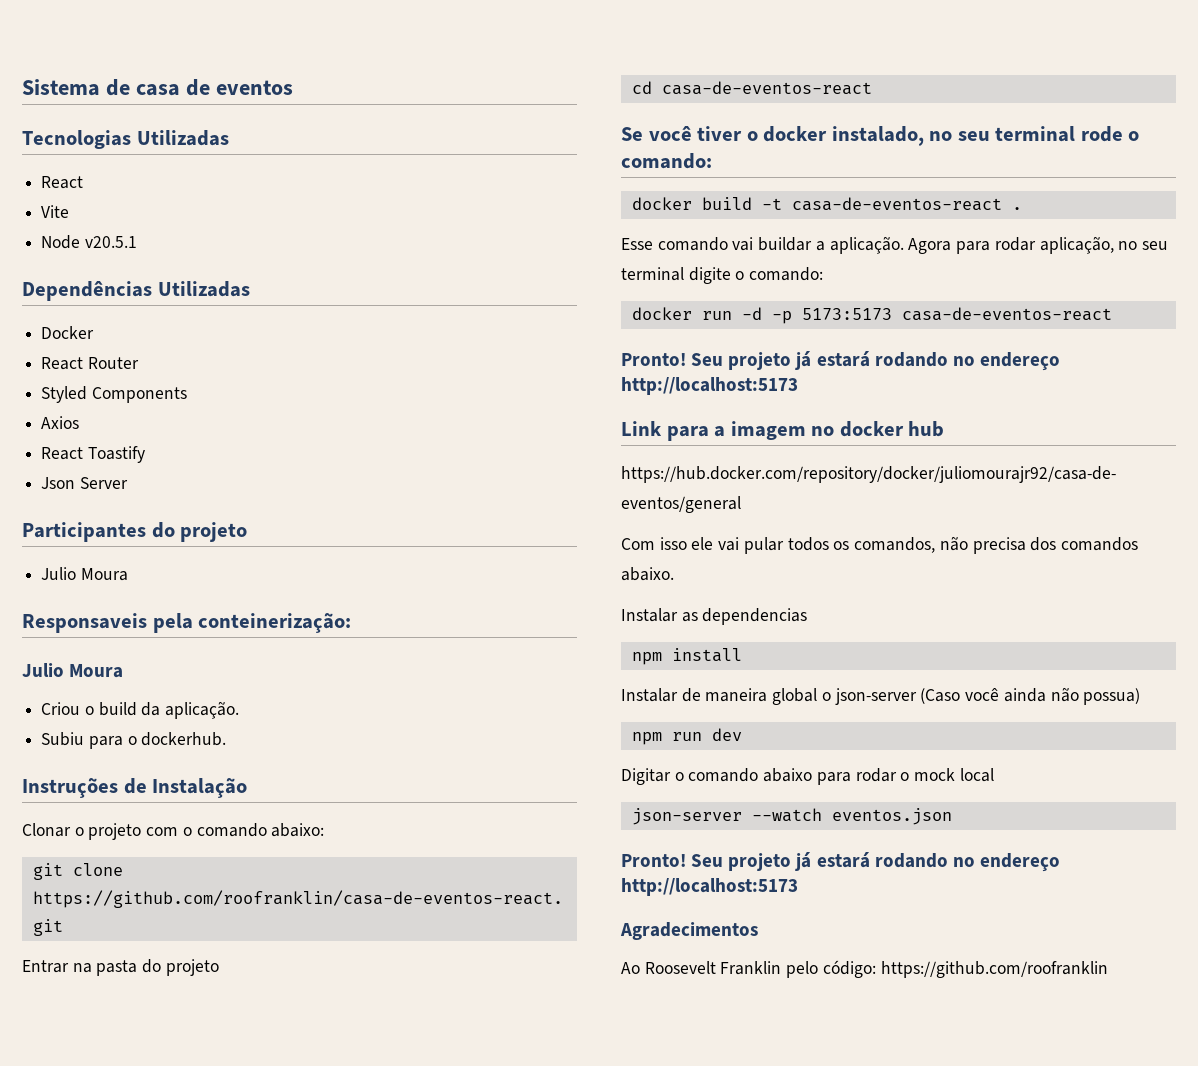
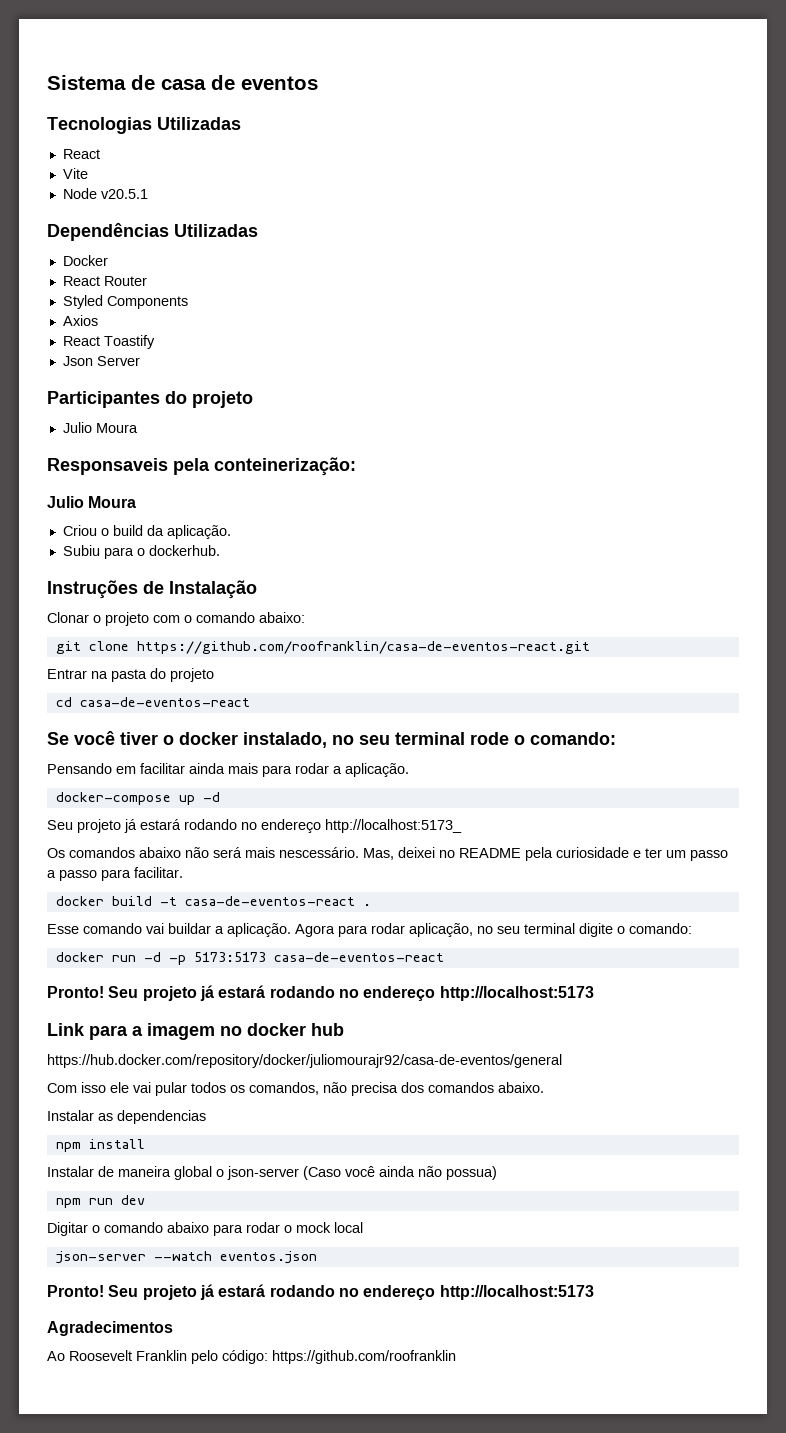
+ Pensando em facilitar ainda mais para rodar a aplicação.
+ docker-compose up -d
+ Seu projeto já estará rodando no endereço http://localhost:5173_
+ Os comandos abaixo não será mais nescessário. Mas, deixei no README pela curiosidade e ter um passo a passo para facilitar.

